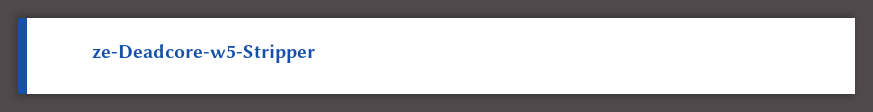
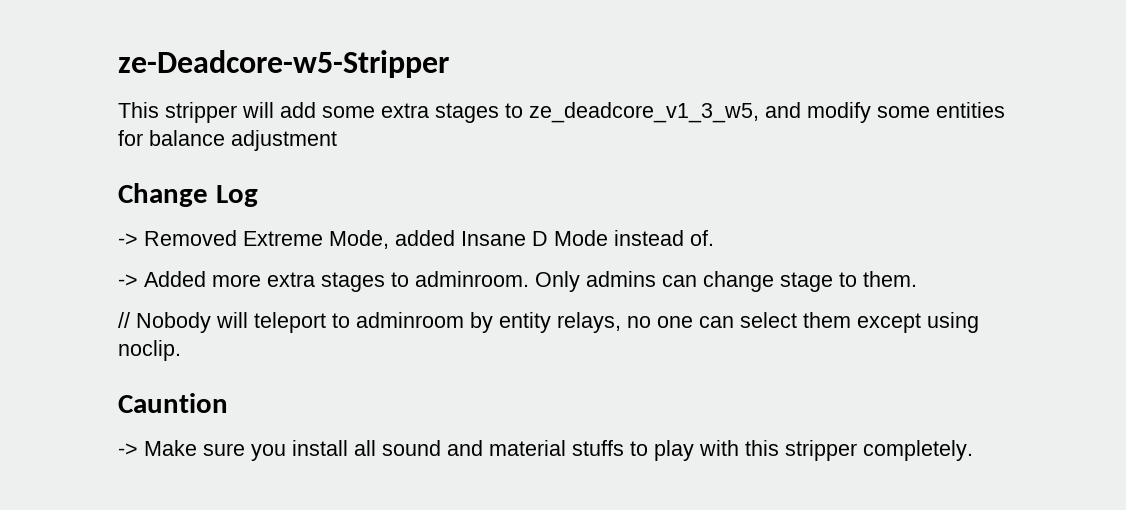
+ This stripper will add some extra stages to ze_deadcore_v1_3_w5, and modify some entities for balance adjustment
+ Change Log
+ -> Removed Extreme Mode, added Insane D Mode instead of.
+ -> Added more extra stages to adminroom. Only admins can change stage to them.
+ // Nobody will teleport to adminroom by entity relays, no one can select them except using noclip.
+ Cauntion
+ -> Make sure you install all sound and material stuffs to play with this stripper completely.

